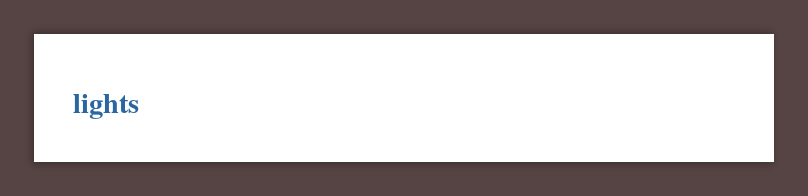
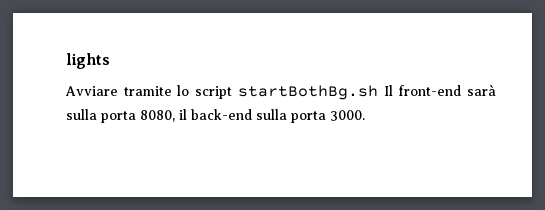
+ Avviare tramite lo script startBothBg.sh Il front-end sarà sulla porta 8080, il back-end sulla porta 3000.

